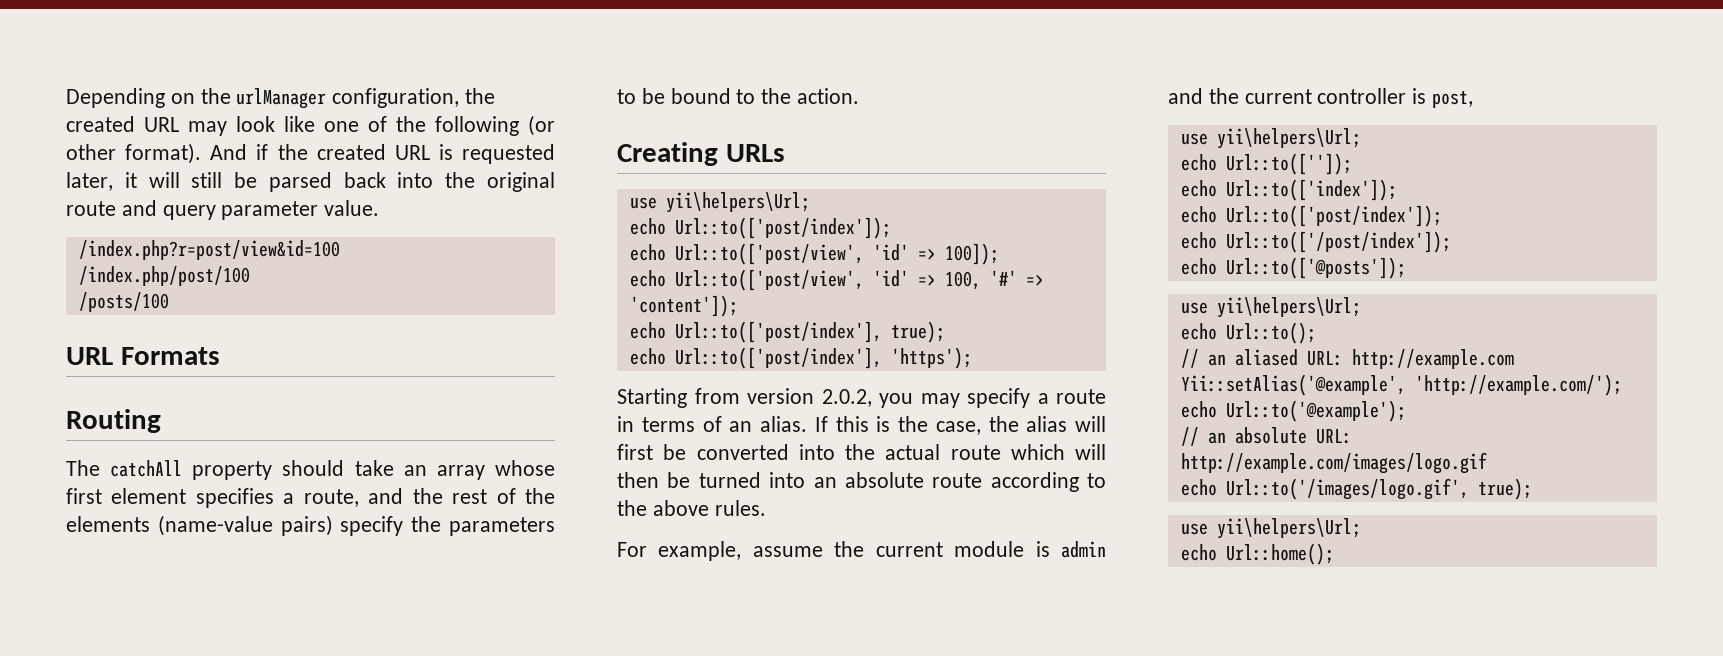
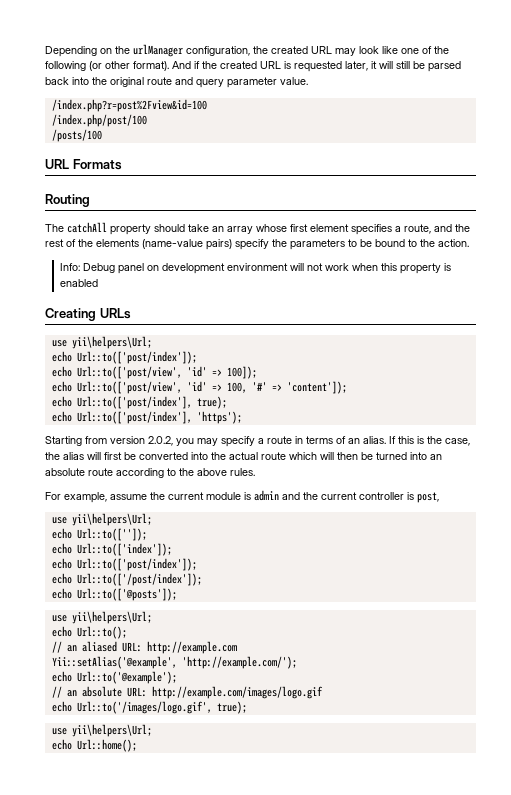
- /index.php?r=post/view&id=100
+ /index.php?r=post%2Fview&id=100
+ Info: Debug panel on development environment will not work when this property is enabled

